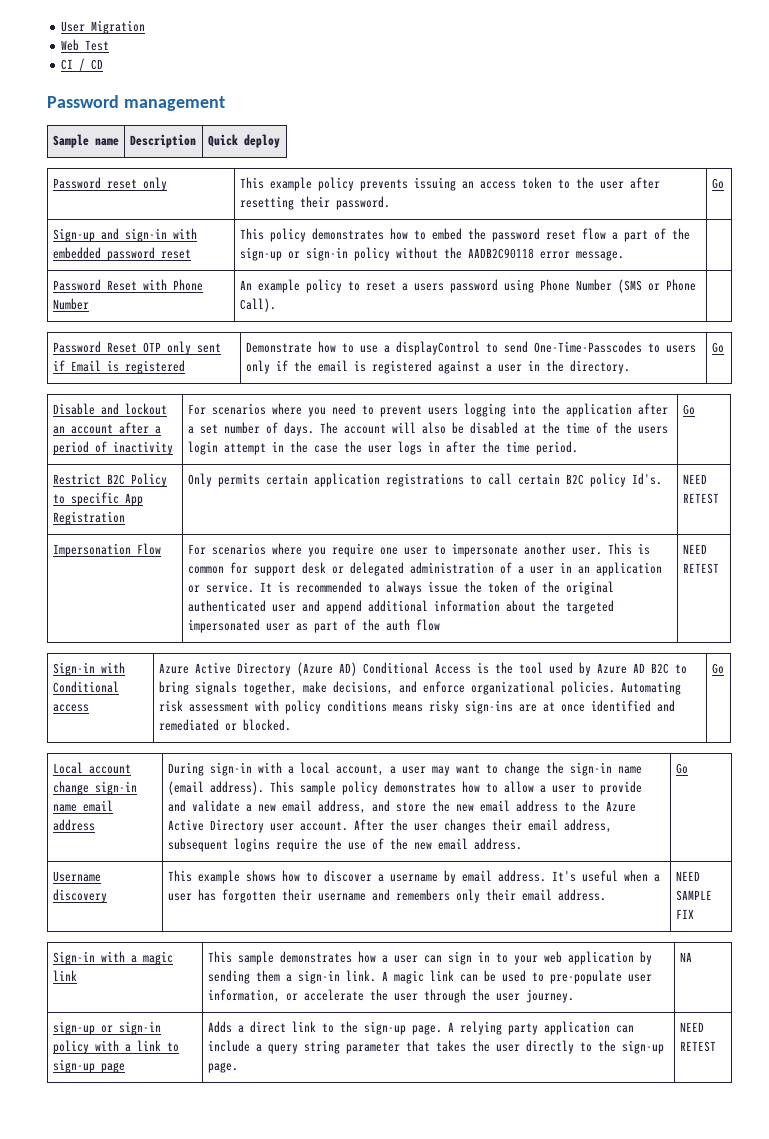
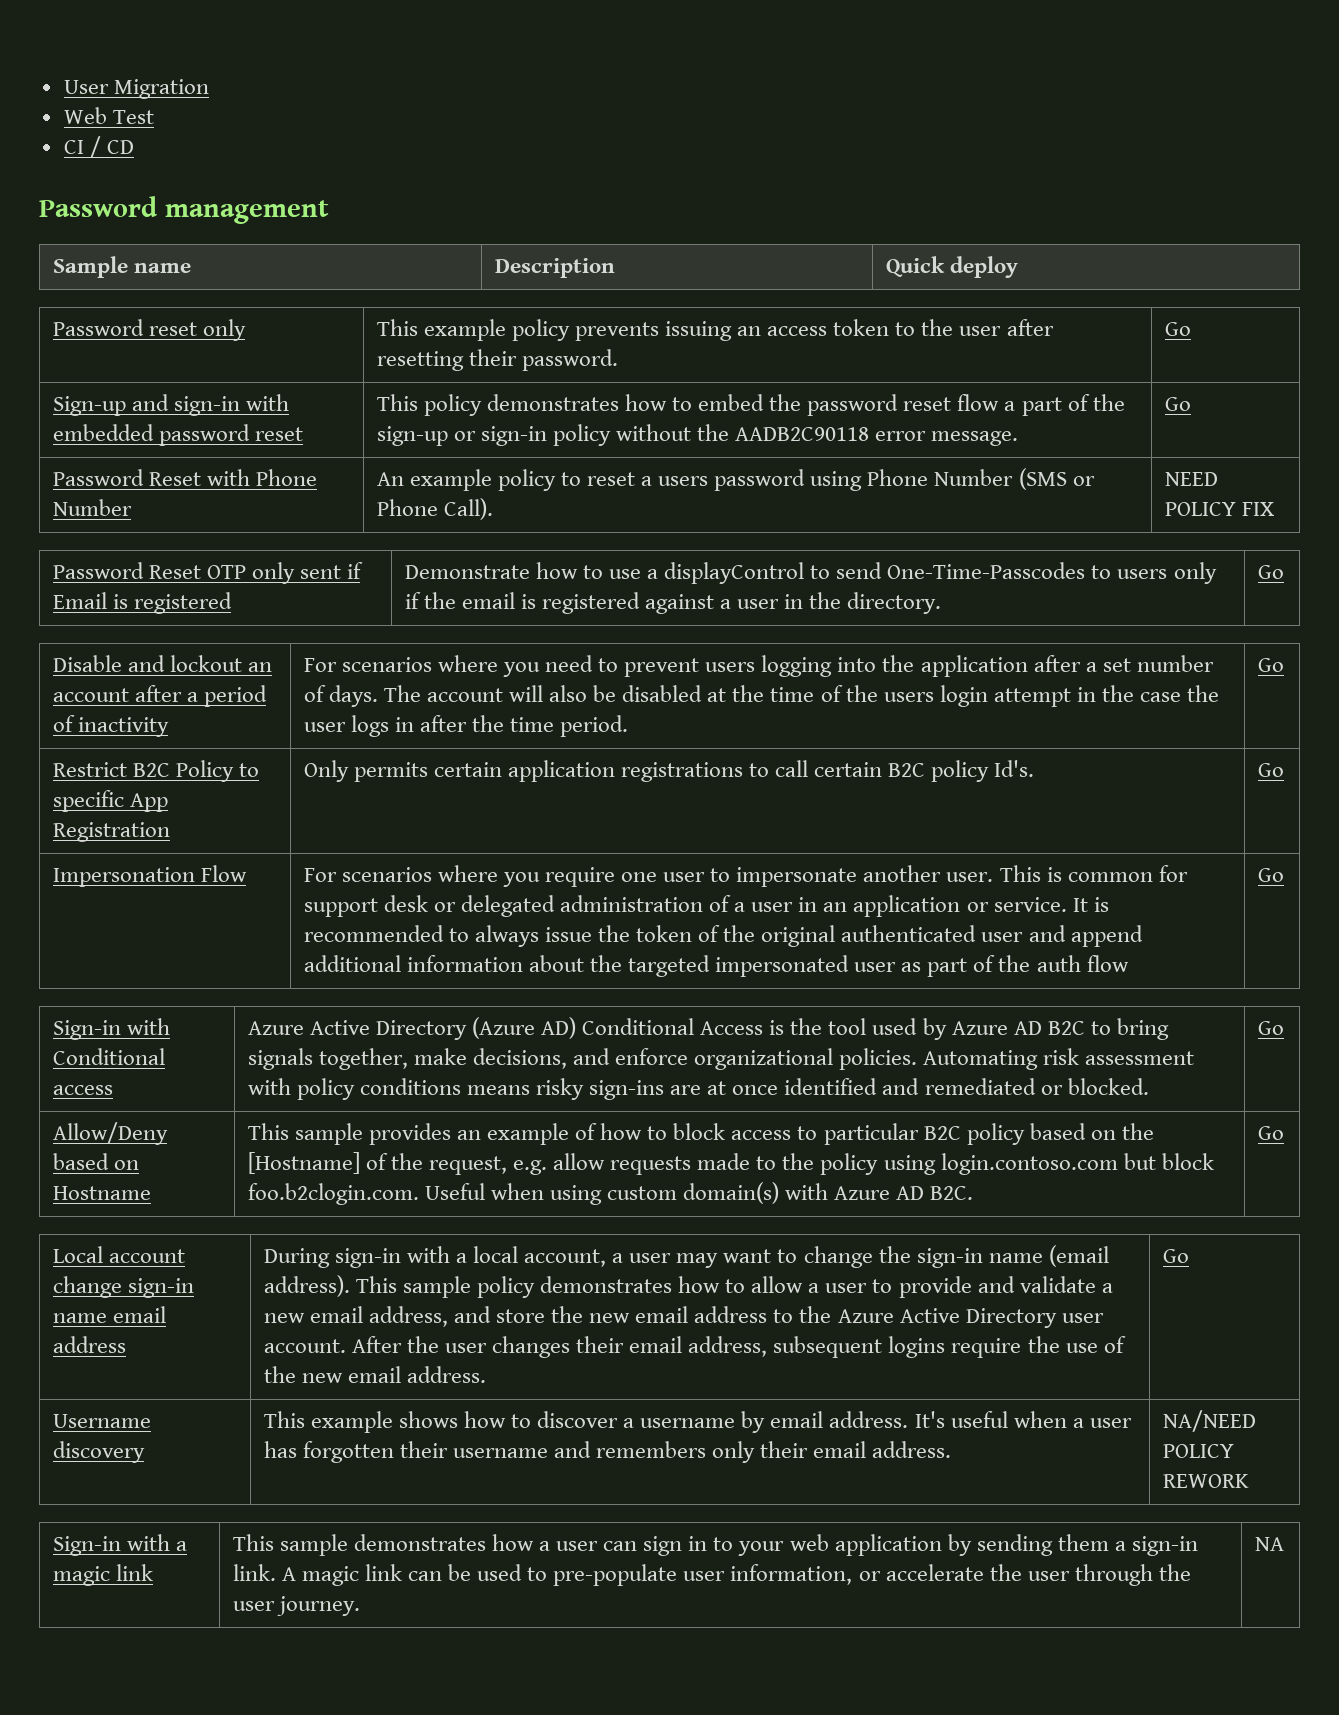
- Sign-up and sign-in with embedded password reset | This policy demonstrates how to embed the password reset flow a part of the sign-up or sign-in policy without the AADB2C90118 error message. |
+ Sign-up and sign-in with embedded password reset | This policy demonstrates how to embed the password reset flow a part of the sign-up or sign-in policy without the AADB2C90118 error message. | Go
- Password Reset with Phone Number | An example policy to reset a users password using Phone Number (SMS or Phone Call). |
+ Password Reset with Phone Number | An example policy to reset a users password using Phone Number (SMS or Phone Call). | NEED POLICY FIX
- Restrict B2C Policy to specific App Registration | Only permits certain application registrations to call certain B2C policy Id's. | NEED RETEST
+ Restrict B2C Policy to specific App Registration | Only permits certain application registrations to call certain B2C policy Id's. | Go
- It is recommended to always issue the token of the original authenticated user and append additional information about the targeted impersonated user as part of the auth flow | NEED RETEST
+ It is recommended to always issue the token of the original authenticated user and append additional information about the targeted impersonated user as part of the auth flow | Go
+ Allow/Deny based on Hostname | This sample provides an example of how to block access to particular B2C policy based on the [Hostname] of the request, e.g. allow requests made to the policy using login.contoso.com but block foo.b2clogin.com. Useful when using custom domain(s) with Azure AD B2C. | Go
- Username discovery | This example shows how to discover a username by email address. It's useful when a user has forgotten their username and remembers only their email address. | NEED SAMPLE FIX
+ Username discovery | This example shows how to discover a username by email address. It's useful when a user has forgotten their username and remembers only their email address. | NA/NEED POLICY REWORK
- sign-up or sign-in policy with a link to sign-up page | Adds a direct link to the sign-up page. A relying party application can include a query string parameter that takes the user directly to the sign-up page. | NEED RETEST

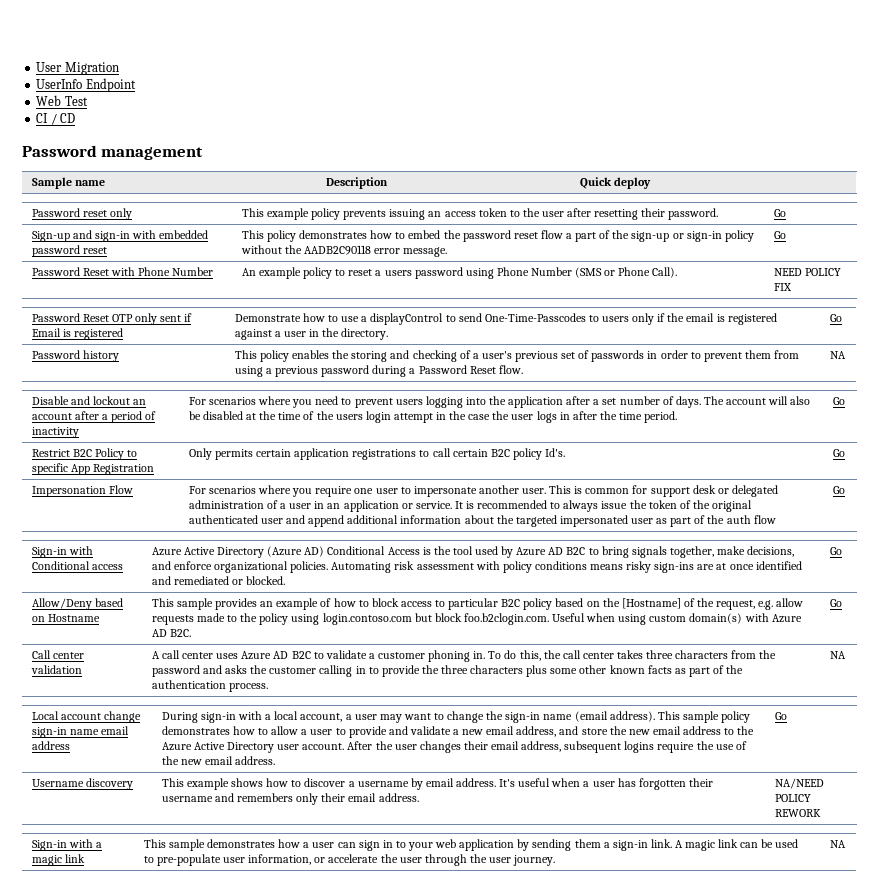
+ UserInfo Endpoint
+ Password history | This policy enables the storing and checking of a user's previous set of passwords in order to prevent them from using a previous password during a Password Reset flow. | NA
+ Call center validation | A call center uses Azure AD B2C to validate a customer phoning in. To do this, the call center takes three characters from the password and asks the customer calling in to provide the three characters plus some other known facts as part of the authentication process. | NA

